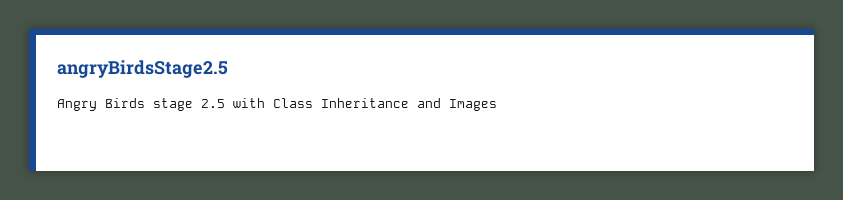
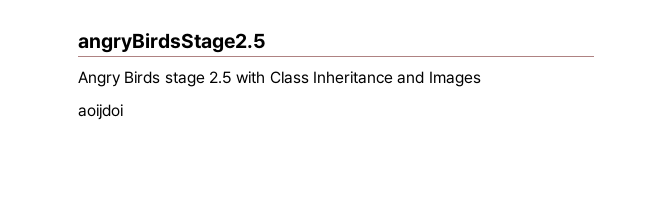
+ aoijdoi

